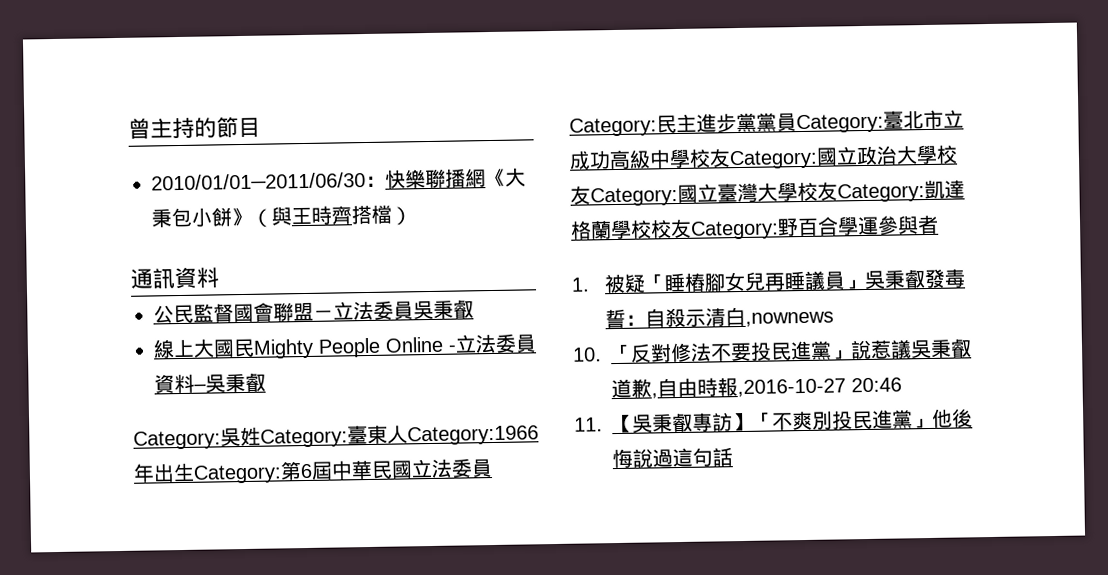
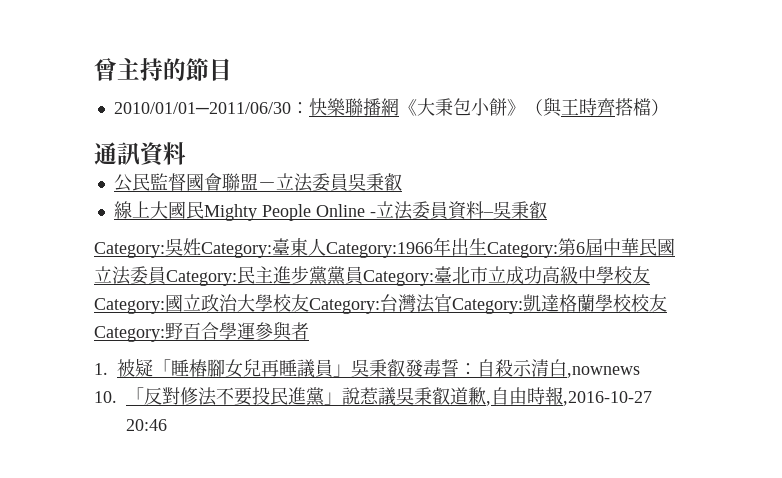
- Category:吳姓Category:臺東人Category:1966年出生Category:第6屆中華民國立法委員Category:民主進步黨黨員Category:臺北市立成功高級中學校友Category:國立政治大學校友Category:國立臺灣大學校友Category:凱達格蘭學校校友Category:野百合學運參與者
+ Category:吳姓Category:臺東人Category:1966年出生Category:第6屆中華民國立法委員Category:民主進步黨黨員Category:臺北市立成功高級中學校友Category:國立政治大學校友Category:台灣法官Category:凱達格蘭學校校友Category:野百合學運參與者
- 11.【吳秉叡專訪】「不爽別投民進黨」他後悔說過這句話

